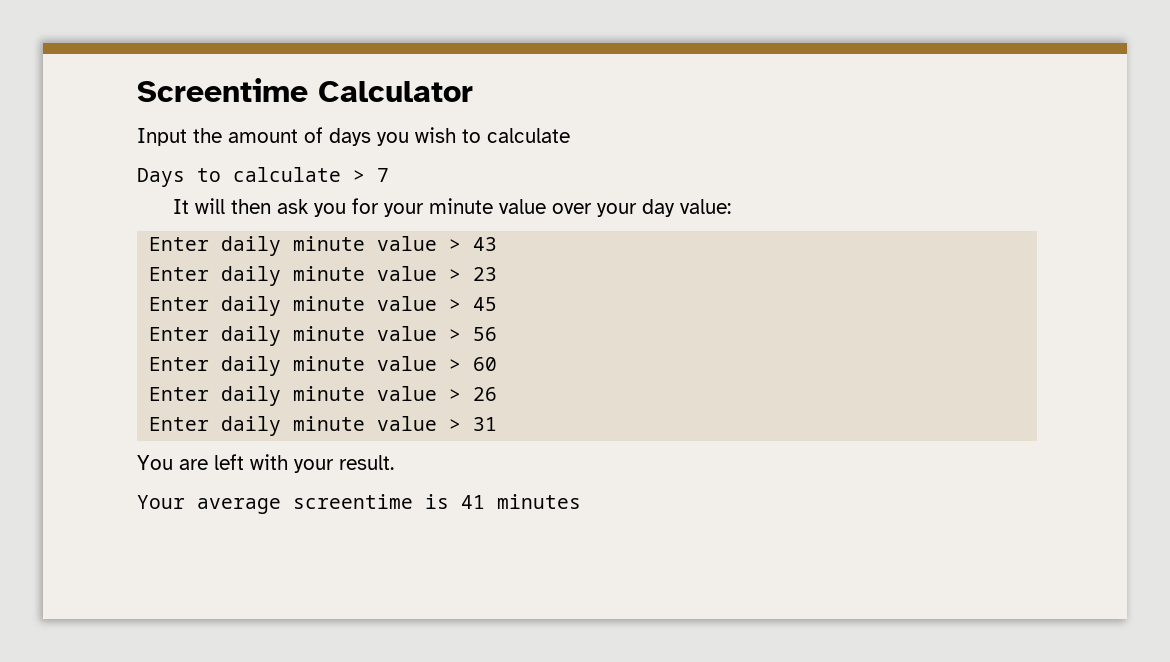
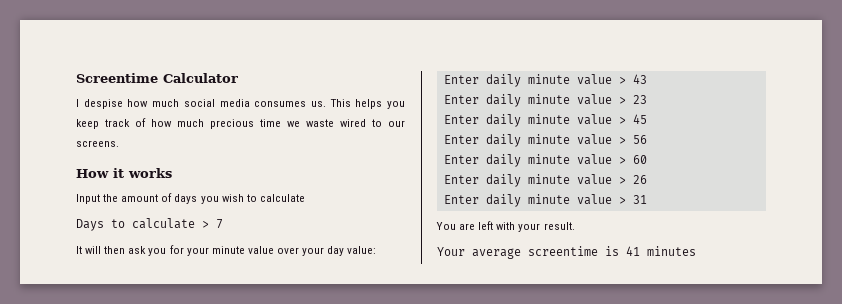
+ I despise how much social media consumes us. This helps you keep track of how much precious time we waste wired to our screens.
+ How it works

